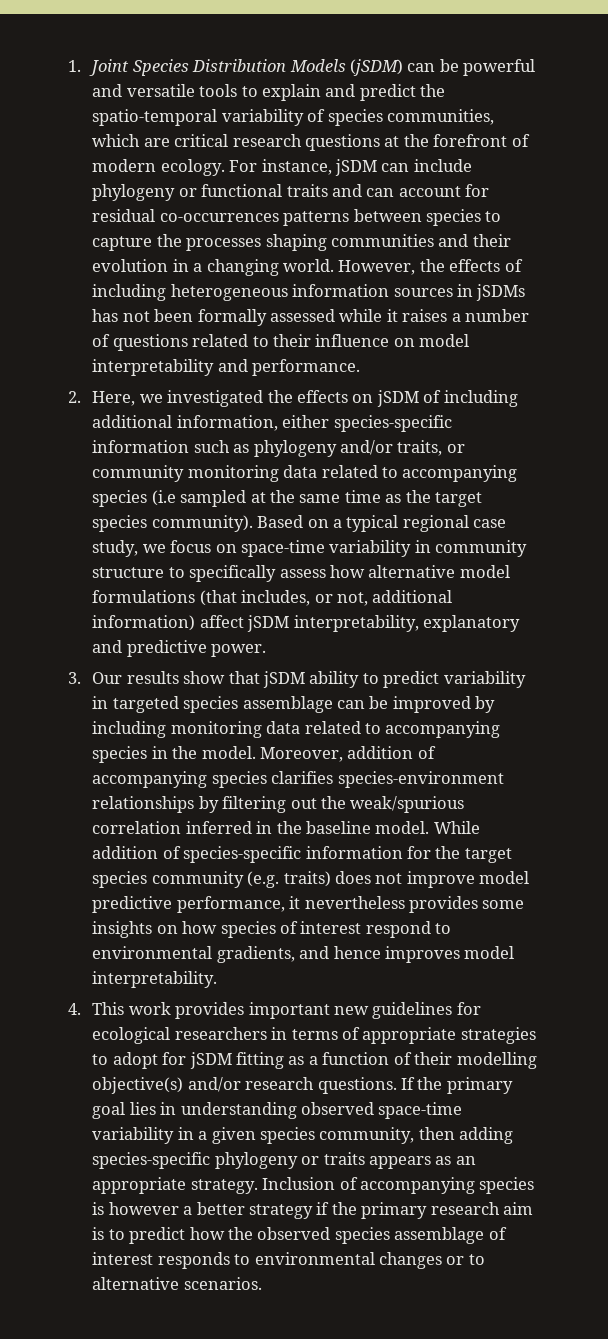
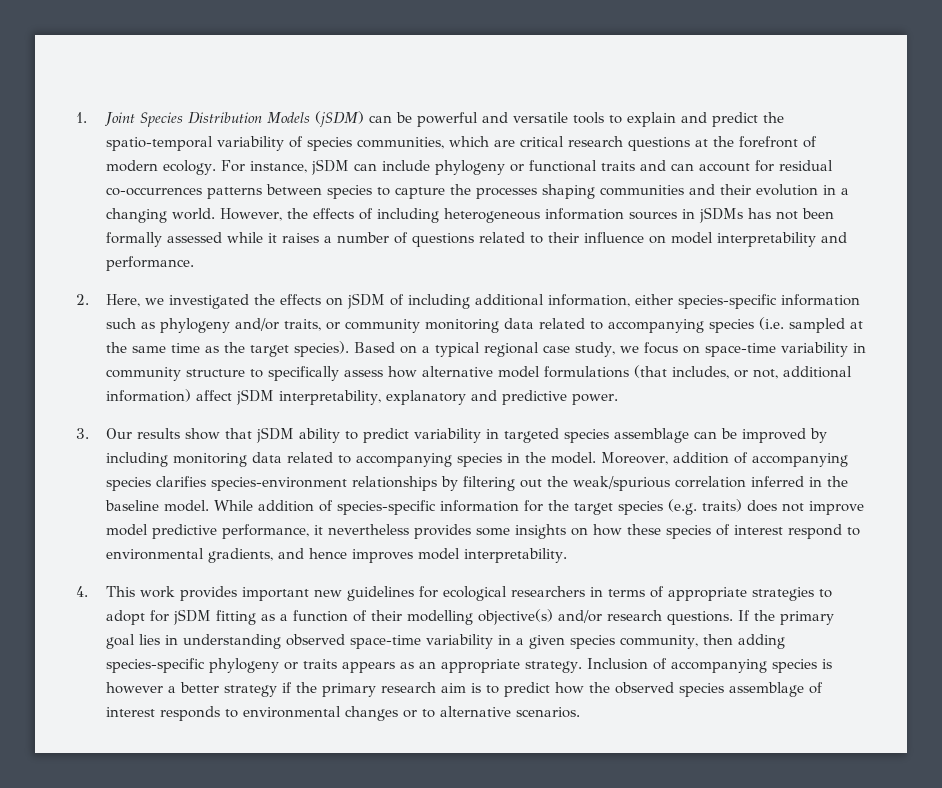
- 2. Here, we investigated the effects on jSDM of including additional information, either species-specific information such as phylogeny and/or traits, or community monitoring data related to accompanying species (i.e sampled at the same time as the target species community).
+ 2. Here, we investigated the effects on jSDM of including additional information, either species-specific information such as phylogeny and/or traits, or community monitoring data related to accompanying species (i.e. sampled at the same time as the target species).
- While addition of species-specific information for the target species community (e.g. traits) does not improve model predictive performance, it nevertheless provides some insights on how species of interest respond to environmental gradients, and hence improves model interpretability.
+ While addition of species-specific information for the target species (e.g. traits) does not improve model predictive performance, it nevertheless provides some insights on how these species of interest respond to environmental gradients, and hence improves model interpretability.

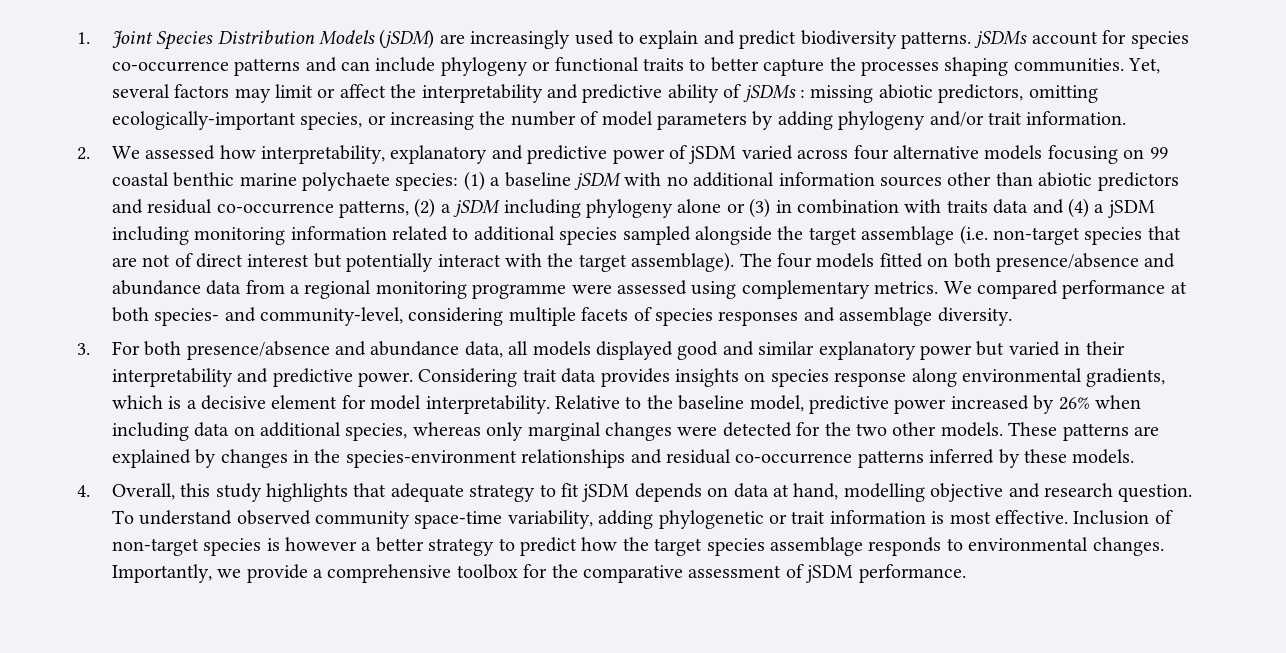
- 1. Joint Species Distribution Models (jSDM) can be powerful and versatile tools to explain and predict the spatio-temporal variability of species communities, which are critical research questions at the forefront of modern ecology. For instance, jSDM can include phylogeny or functional traits and can account for residual co-occurrences patterns between species to capture the processes shaping communities and their evolution in a changing world. However, the effects of including heterogeneous information sources in jSDMs has not been formally assessed while it raises a number of questions related to their influence on model interpretability and performance.
- 2. Here, we investigated the effects on jSDM of including additional information, either species-specific information such as phylogeny and/or traits, or community monitoring data related to accompanying species (i.e. sampled at the same time as the target species). Based on a typical regional case study, we focus on space-time variability in community structure to specifically assess how alternative model formulations (that includes, or not, additional information) affect jSDM interpretability, explanatory and predictive power.
- 3. Our results show that jSDM ability to predict variability in targeted species assemblage can be improved by including monitoring data related to accompanying species in the model. Moreover, addition of accompanying species clarifies species-environment relationships by filtering out the weak/spurious correlation inferred in the baseline model. While addition of species-specific information for the target species (e.g. traits) does not improve model predictive performance, it nevertheless provides some insights on how these species of interest respond to environmental gradients, and hence improves model interpretability.
- 4. This work provides important new guidelines for ecological researchers in terms of appropriate strategies to adopt for jSDM fitting as a function of their modelling objective(s) and/or research questions. If the primary goal lies in understanding observed space-time variability in a given species community, then adding species-specific phylogeny or traits appears as an appropriate strategy.
+ 1. Joint Species Distribution Models (jSDM) are increasingly used to explain and predict biodiversity patterns. jSDMs account for species co-occurrence patterns and can include phylogeny or functional traits to better capture the processes shaping communities. Yet, several factors may limit or affect the interpretability and predictive ability of jSDMs : missing abiotic predictors, omitting ecologically-important species, or increasing the number of model parameters by adding phylogeny and/or trait information.
+ 2. We assessed how interpretability, explanatory and predictive power of jSDM varied across four alternative models focusing on 99 coastal benthic marine polychaete species: (1) a baseline jSDM with no additional information sources other than abiotic predictors and residual co-occurrence patterns, (2) a jSDM including phylogeny alone or (3) in combination with traits data and (4) a jSDM including monitoring information related to additional species sampled alongside the target assemblage (i.e. non-target species that are not of direct interest but potentially interact with the target assemblage). The four models fitted on both presence/absence and abundance data from a regional monitoring programme were assessed using complementary metrics. We compared performance at both species- and community-level, considering multiple facets of species responses and assemblage diversity.
+ 3. For both presence/absence and abundance data, all models displayed good and similar explanatory power but varied in their interpretability and predictive power. Considering trait data provides insights on species response along environmental gradients, which is a decisive element for model interpretability. Relative to the baseline model, predictive power increased by 26% when including data on additional species, whereas only marginal changes were detected for the two other models. These patterns are explained by changes in the species-environment relationships and residual co-occurrence patterns inferred by these models.
+ 4. Overall, this study highlights that adequate strategy to fit jSDM depends on data at hand, modelling objective and research question. To understand observed community space-time variability, adding phylogenetic or trait information is most effective.
- Inclusion of accompanying species is however a better strategy if the primary research aim is to predict how the observed species assemblage of interest responds to environmental changes or to alternative scenarios.
+ Inclusion of non-target species is however a better strategy to predict how the target species assemblage responds to environmental changes. Importantly, we provide a comprehensive toolbox for the comparative assessment of jSDM performance.

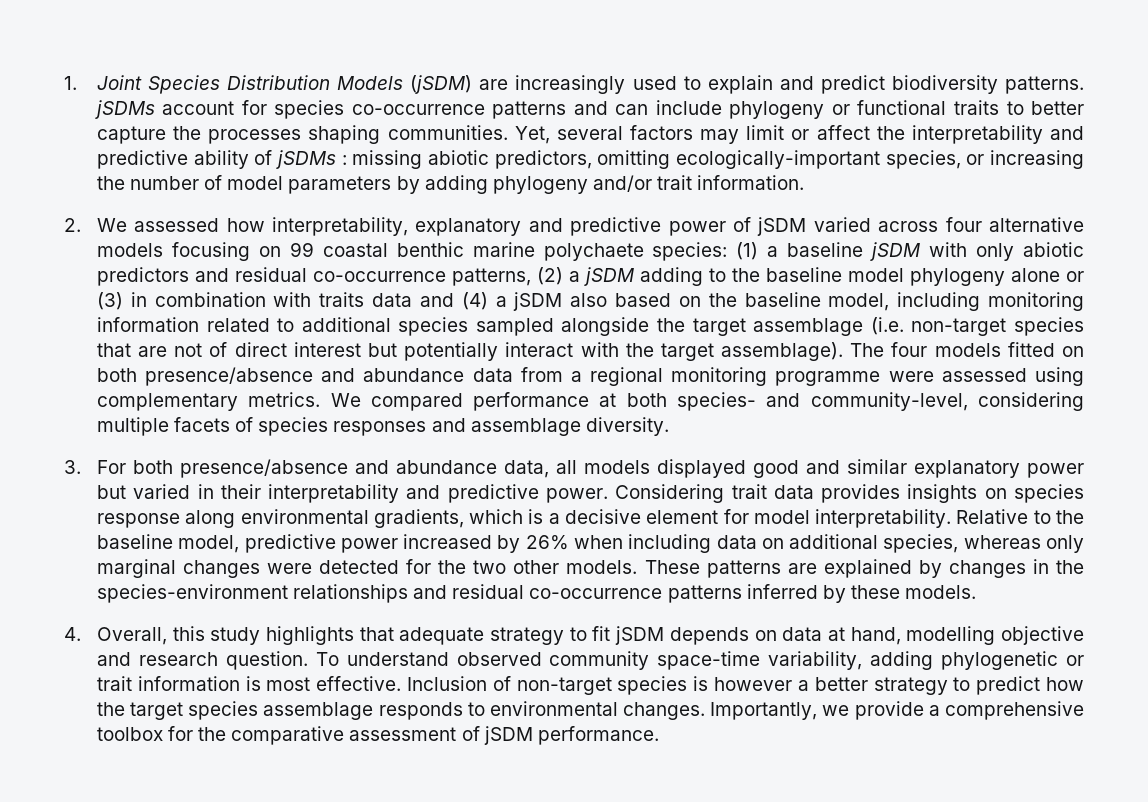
- (1) a baseline jSDM with no additional information sources other than abiotic predictors and residual co-occurrence patterns, (2) a jSDM including phylogeny alone or (3) in combination with traits data and (4) a jSDM including monitoring information related to additional species sampled alongside the target assemblage (i.e. non-target species that are not of direct interest but potentially interact with the target assemblage).
+ (1) a baseline jSDM with only abiotic predictors and residual co-occurrence patterns, (2) a jSDM adding to the baseline model phylogeny alone or (3) in combination with traits data and (4) a jSDM also based on the baseline model, including monitoring information related to additional species sampled alongside the target assemblage (i.e. non-target species that are not of direct interest but potentially interact with the target assemblage).

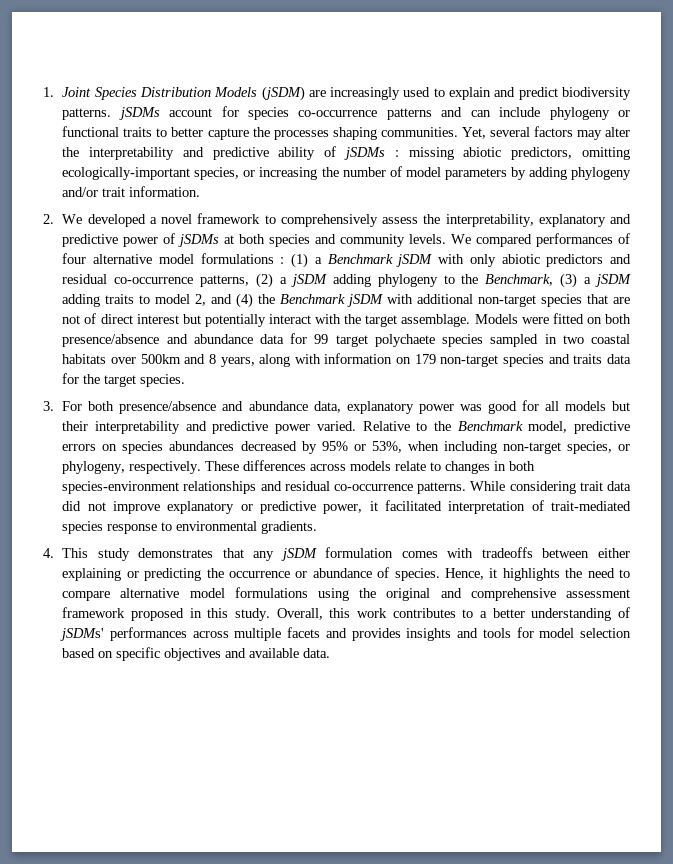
- Yet, several factors may limit or affect the interpretability and predictive ability of jSDMs : missing abiotic predictors, omitting ecologically-important species, or increasing the number of model parameters by adding phylogeny and/or trait information.
+ Yet, several factors may alter the interpretability and predictive ability of jSDMs : missing abiotic predictors, omitting ecologically-important species, or increasing the number of model parameters by adding phylogeny and/or trait information.
- 2. We assessed how interpretability, explanatory and predictive power of jSDM varied across four alternative models focusing on 99 coastal benthic marine polychaete species: (1) a baseline jSDM with only abiotic predictors and residual co-occurrence patterns, (2) a jSDM adding to the baseline model phylogeny alone or (3) in combination with traits data and (4) a jSDM also based on the baseline model, including monitoring information related to additional species sampled alongside the target assemblage (i.e. non-target species that are not of direct interest but potentially interact with the target assemblage). The four models fitted on both presence/absence and abundance data from a regional monitoring programme were assessed using complementary metrics. We compared performance at both species- and community-level, considering multiple facets of species responses and assemblage diversity.
+ 2. We developed a novel framework to comprehensively assess the interpretability, explanatory and predictive power of jSDMs at both species and community levels. We compared performances of four alternative model formulations : (1) a Benchmark jSDM with only abiotic predictors and residual co-occurrence patterns, (2) a jSDM adding phylogeny to the Benchmark, (3) a jSDM adding traits to model 2, and (4) the Benchmark jSDM with additional non-target species that are not of direct interest but potentially interact with the target assemblage. Models were fitted on both presence/absence and abundance data for 99 target polychaete species sampled in two coastal habitats over 500km and 8 years, along with information on 179 non-target species and traits data for the target species.
- 3. For both presence/absence and abundance data, all models displayed good and similar explanatory power but varied in their interpretability and predictive power. Considering trait data provides insights on species response along environmental gradients, which is a decisive element for model interpretability.
+ 3. For both presence/absence and abundance data, explanatory power was good for all models but their interpretability and predictive power varied.
- Relative to the baseline model, predictive power increased by 26% when including data on additional species, whereas only marginal changes were detected for the two other models. These patterns are explained by changes in the species-environment relationships and residual co-occurrence patterns inferred by these models.
- 4. Overall, this study highlights that adequate strategy to fit jSDM depends on data at hand, modelling objective and research question. To understand observed community space-time variability, adding phylogenetic or trait information is most effective. Inclusion of non-target species is however a better strategy to predict how the target species assemblage responds to environmental changes. Importantly, we provide a comprehensive toolbox for the comparative assessment of jSDM performance.
+ Relative to the Benchmark model, predictive errors on species abundances decreased by 95% or 53%, when including non-target species, or phylogeny, respectively. These differences across models relate to changes in both species-environment relationships and residual co-occurrence patterns. While considering trait data did not improve explanatory or predictive power, it facilitated interpretation of trait-mediated species response to environmental gradients.
+ 4. This study demonstrates that any jSDM formulation comes with tradeoffs between either explaining or predicting the occurrence or abundance of species. Hence, it highlights the need to compare alternative model formulations using the original and comprehensive assessment framework proposed in this study. Overall, this work contributes to a better understanding of jSDMs' performances across multiple facets and provides insights and tools for model selection based on specific objectives and available data.

